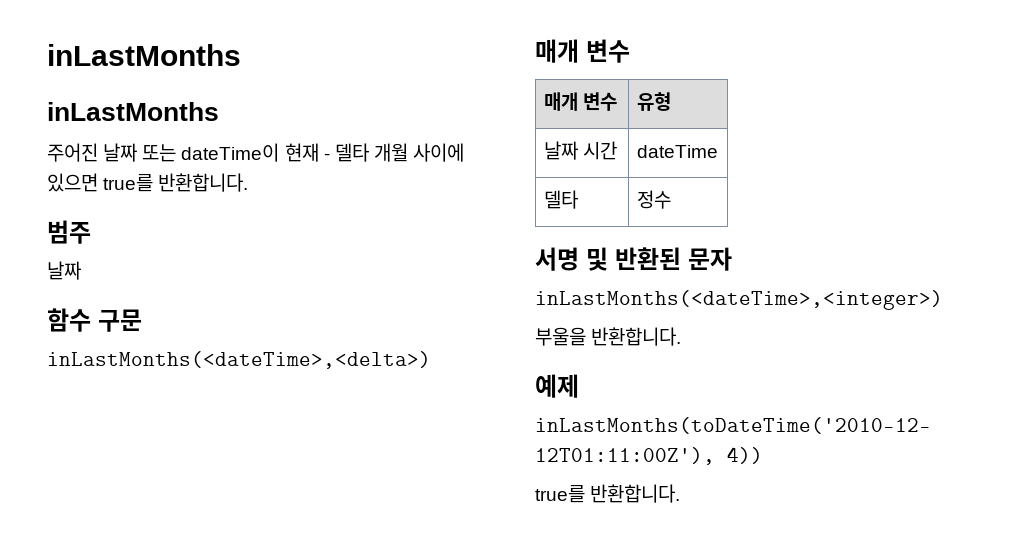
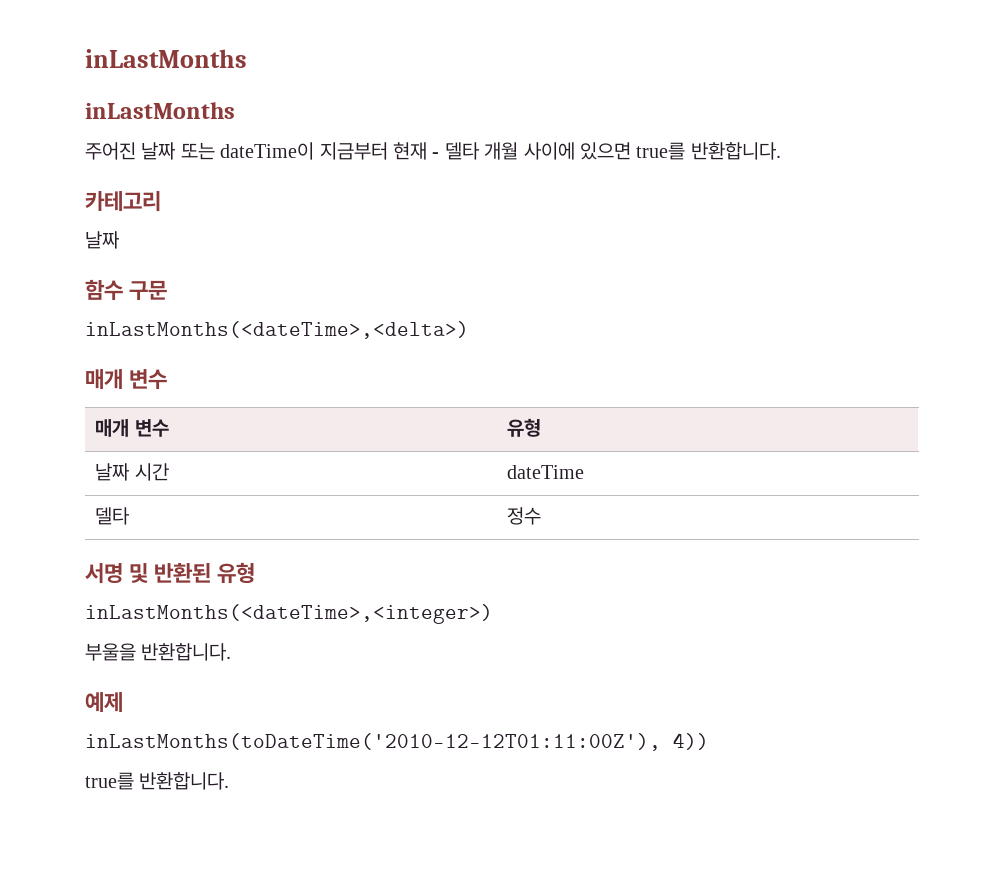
- 주어진 날짜 또는 dateTime이 현재 - 델타 개월 사이에 있으면 true를 반환합니다.
+ 주어진 날짜 또는 dateTime이 지금부터 현재 - 델타 개월 사이에 있으면 true를 반환합니다.
- 범주
+ 카테고리
- 서명 및 반환된 문자
+ 서명 및 반환된 유형

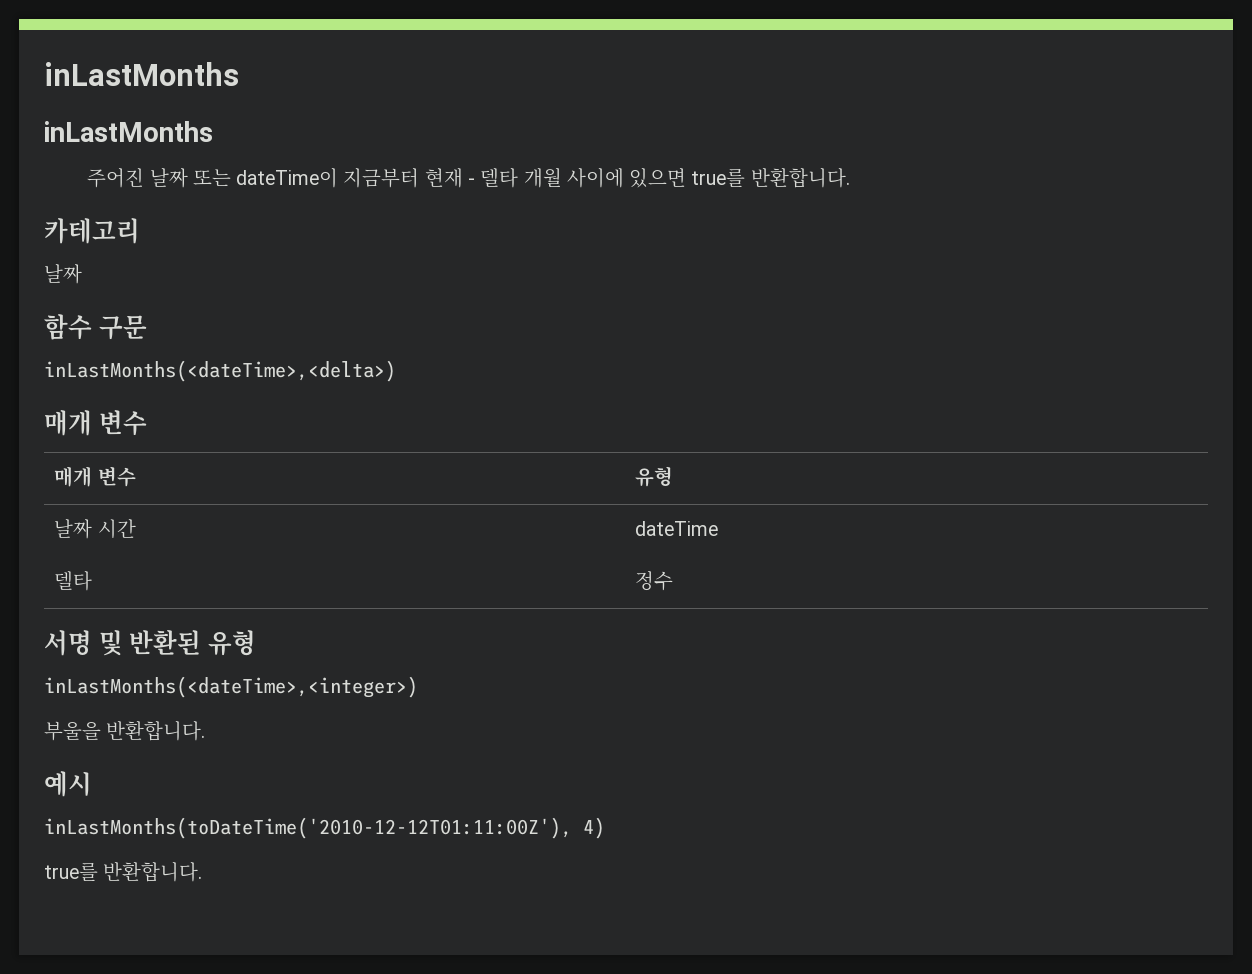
- 예제
+ 예시
- inLastMonths(toDateTime('2010-12-12T01:11:00Z'), 4))
+ inLastMonths(toDateTime('2010-12-12T01:11:00Z'), 4)

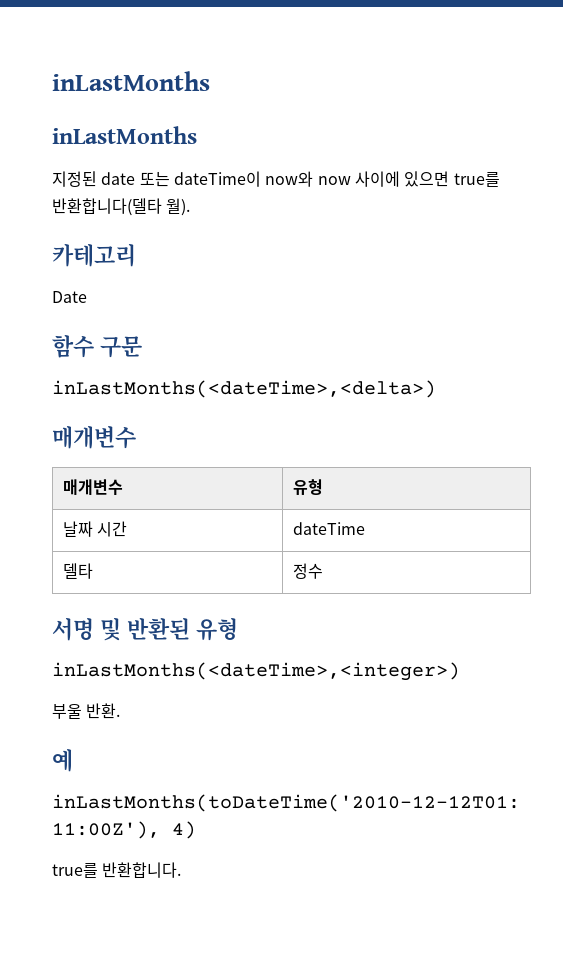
- 주어진 날짜 또는 dateTime이 지금부터 현재 - 델타 개월 사이에 있으면 true를 반환합니다.
+ 지정된 date 또는 dateTime이 now와 now 사이에 있으면 true를 반환합니다(델타 월).
  카테고리
- 날짜
+ Date
  inLastMonths(<dateTime>,<delta>)
- 매개 변수
- 매개 변수 | 유형
+ 매개변수
+ 매개변수 | 유형
- 부울을 반환합니다.
- 예시
+ 부울 반환.
+ 예

